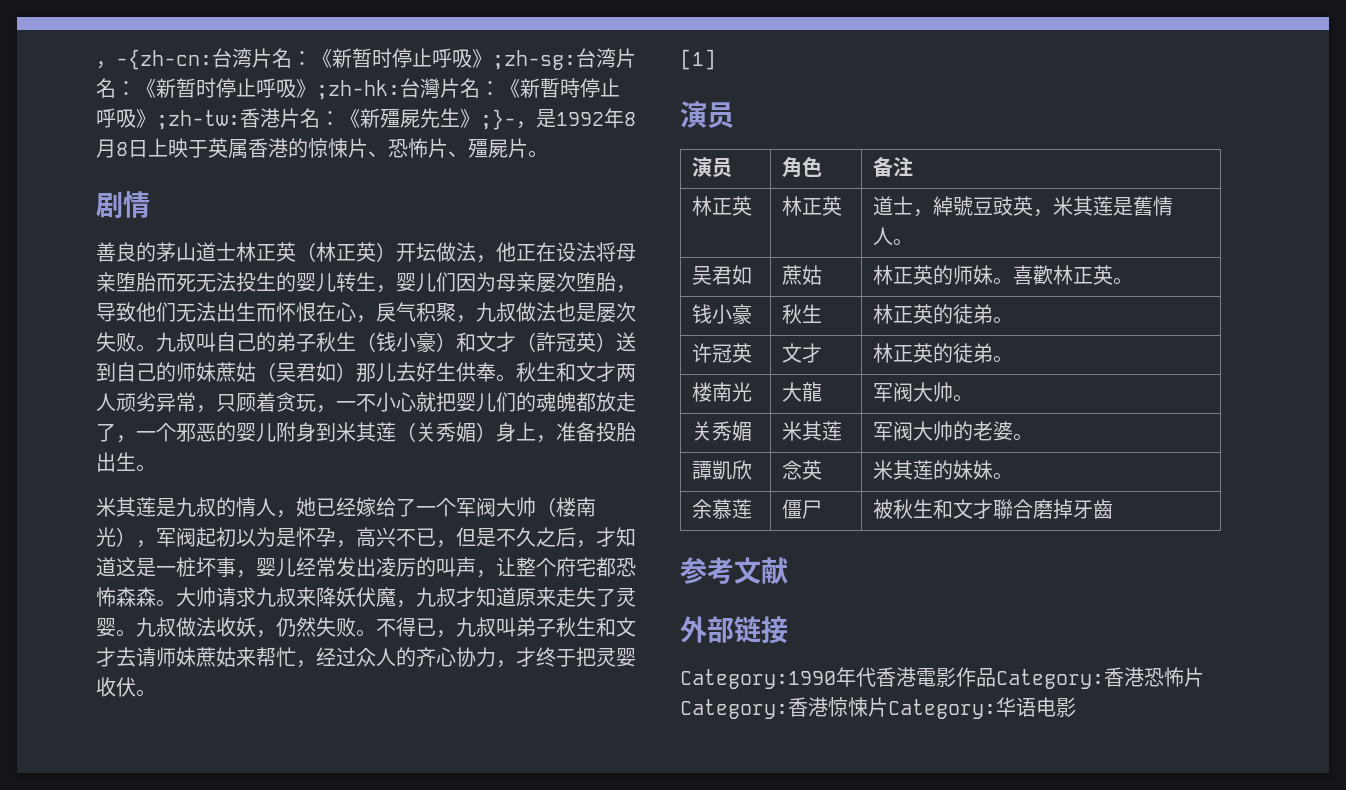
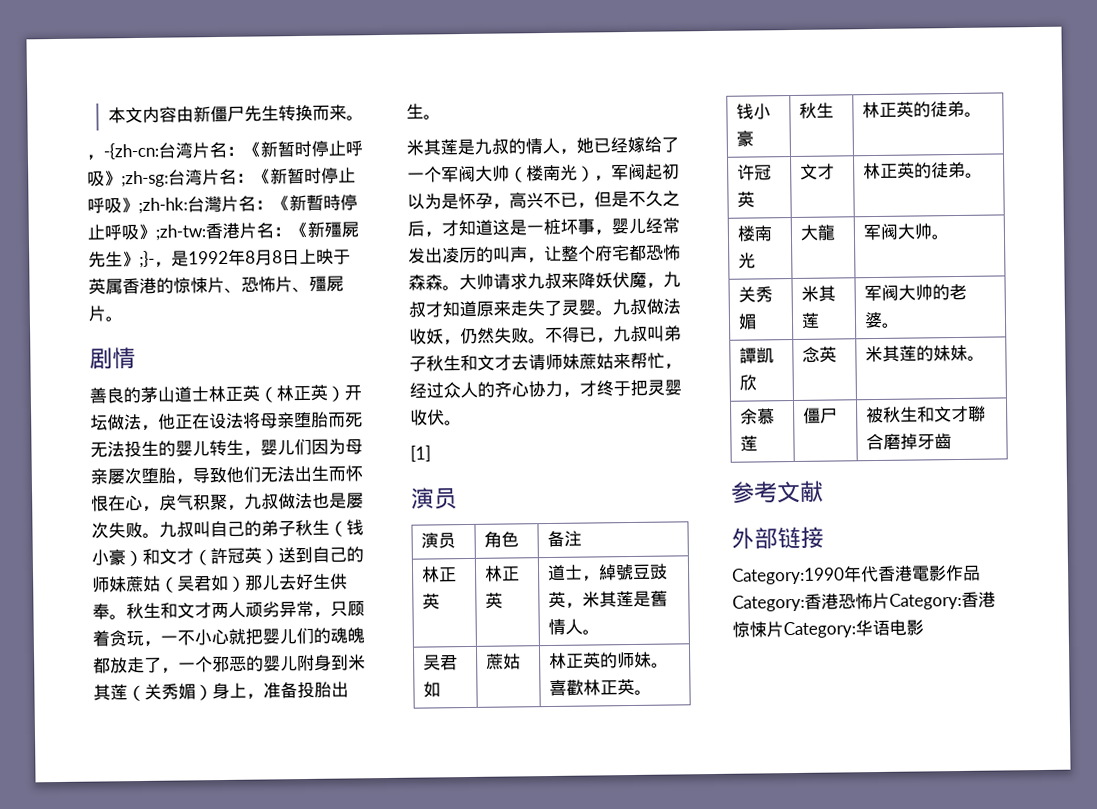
+ 本文内容由新僵尸先生转换而来。

